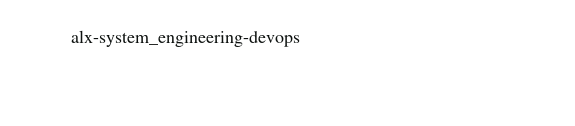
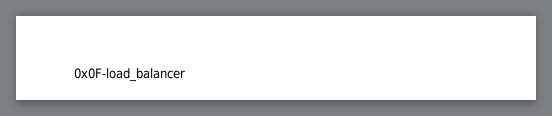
- alx-system_engineering-devops
+ 0x0F-load_balancer

